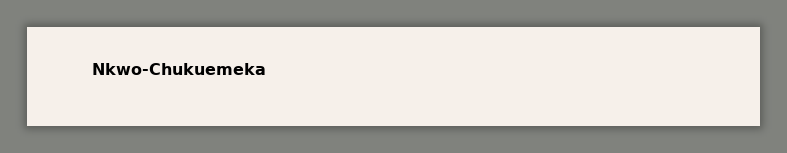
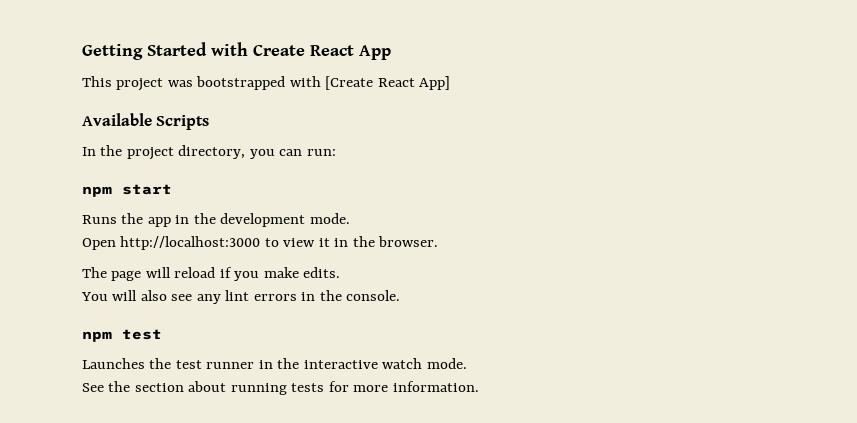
- Nkwo-Chukuemeka
+ Getting Started with Create React App
+ This project was bootstrapped with [Create React App]
+ Available Scripts
+ In the project directory, you can run:
+ npm start
+ Runs the app in the development mode.
+ Open http://localhost:3000 to view it in the browser.
+ The page will reload if you make edits.
+ You will also see any lint errors in the console.
+ npm test
+ Launches the test runner in the interactive watch mode.
+ See the section about running tests for more information.

